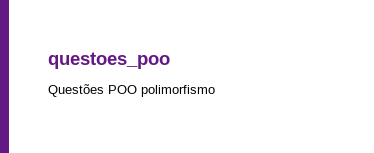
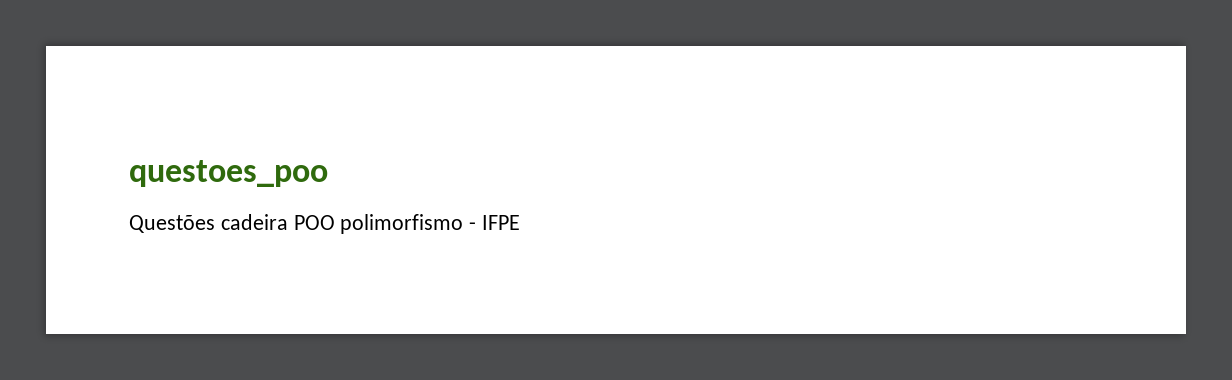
- Questões POO polimorfismo
+ Questões cadeira POO polimorfismo - IFPE

